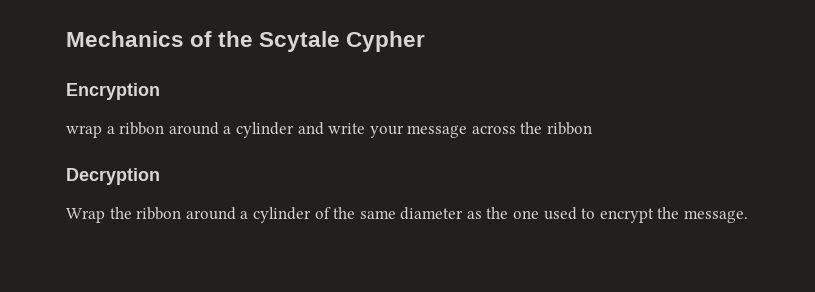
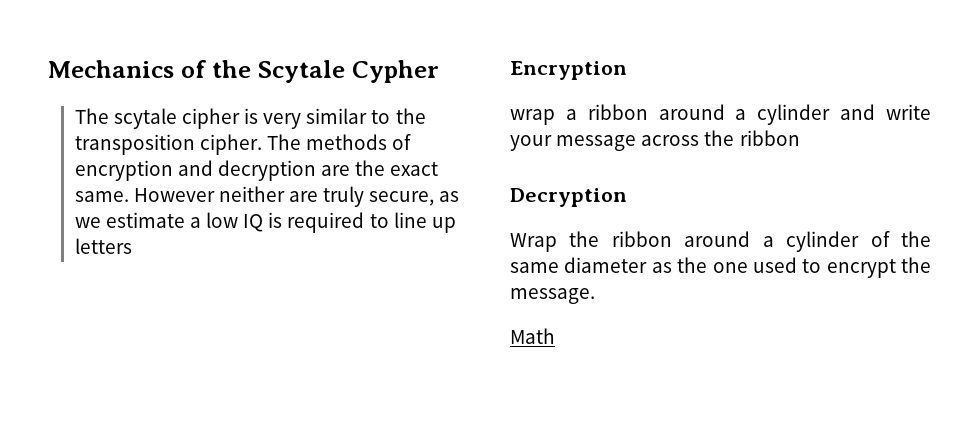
+ The scytale cipher is very similar to the transposition cipher. The methods of encryption and decryption are the exact same. However neither are truly secure, as we estimate a low IQ is required to line up letters
+ Math

